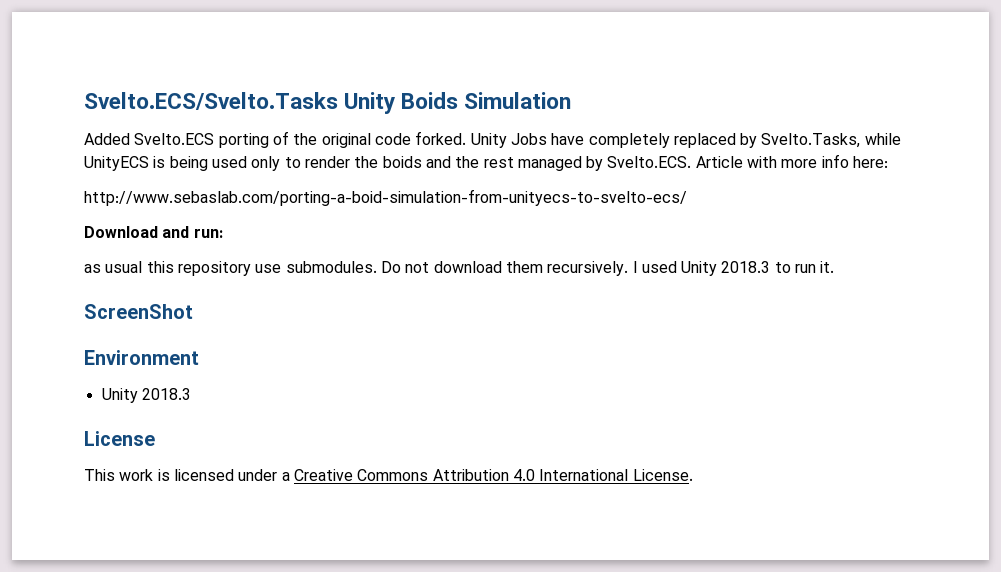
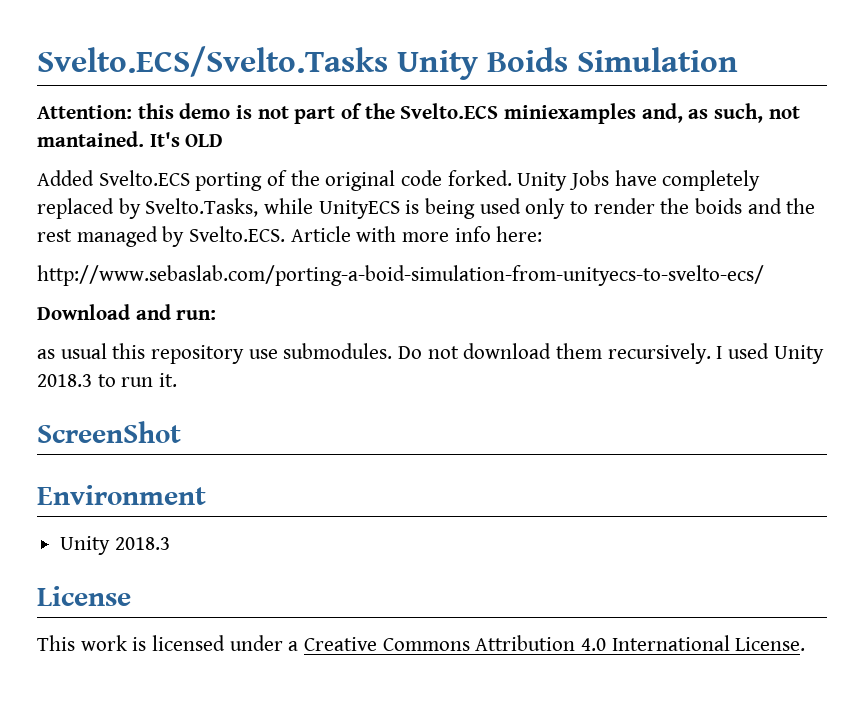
+ Attention: this demo is not part of the Svelto.ECS miniexamples and, as such, not mantained. It's OLD

